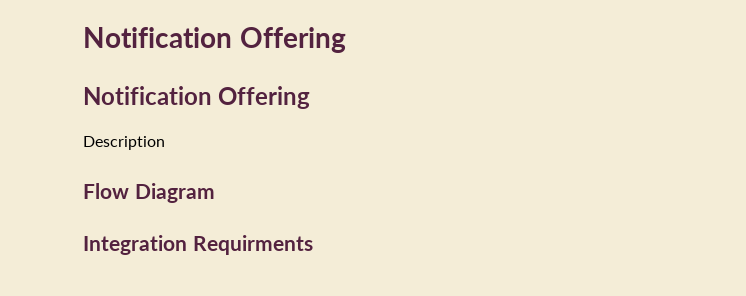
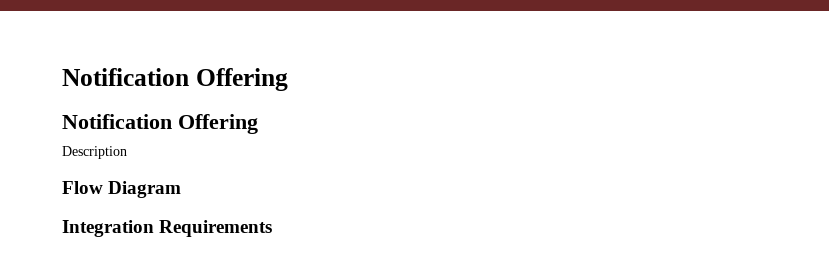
- Integration Requirments
+ Integration Requirements

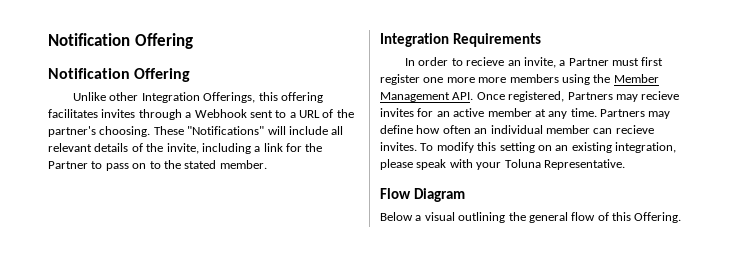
- Description
+ Unlike other Integration Offerings, this offering facilitates invites through a Webhook sent to a URL of the partner's choosing. These "Notifications" will include all relevant details of the invite, including a link for the Partner to pass on to the stated member.
+ Integration Requirements
+ In order to recieve an invite, a Partner must first register one more more members using the Member Management API. Once registered, Partners may recieve invites for an active member at any time. Partners may define how often an individual member can recieve invites. To modify this setting on an existing integration, please speak with your Toluna Representative.
  Flow Diagram
- Integration Requirements
+ Below a visual outlining the general flow of this Offering.

